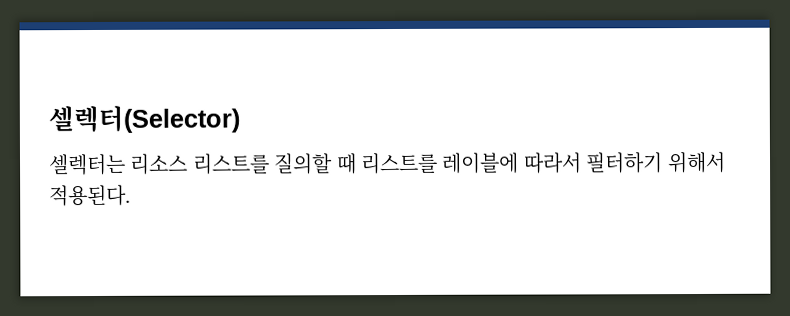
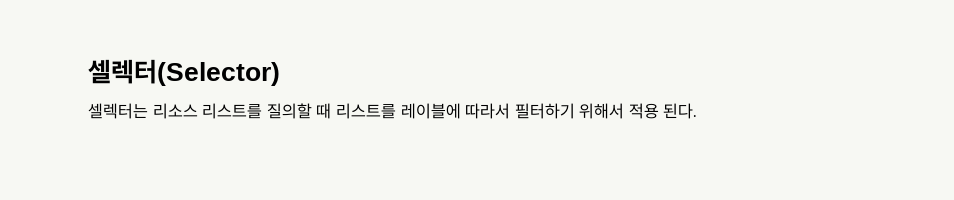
- 셀렉터는 리소스 리스트를 질의할 때 리스트를 레이블에 따라서 필터하기 위해서 적용된다.
+ 셀렉터는 리소스 리스트를 질의할 때 리스트를 레이블에 따라서 필터하기 위해서 적용 된다.

